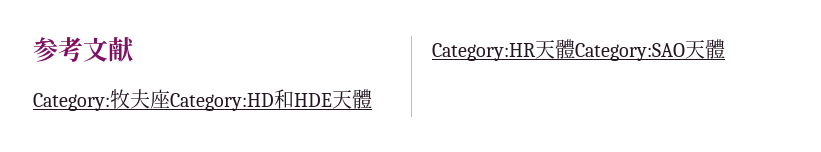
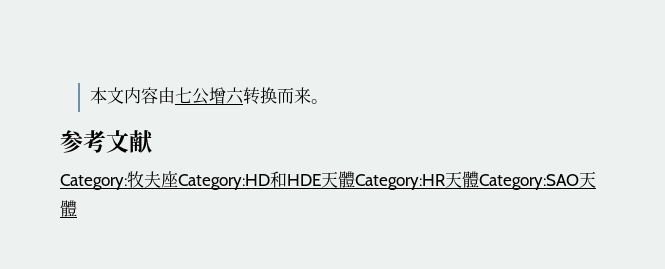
+ 本文内容由七公增六转换而来。

